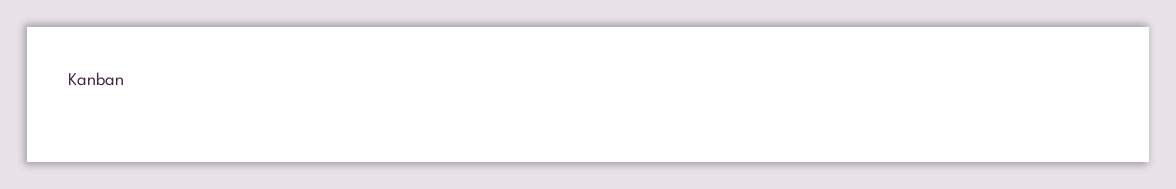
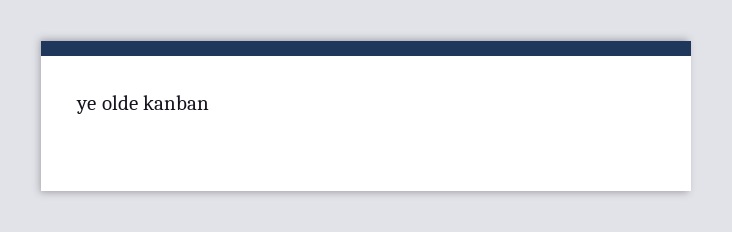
- Kanban
+ ye olde kanban

